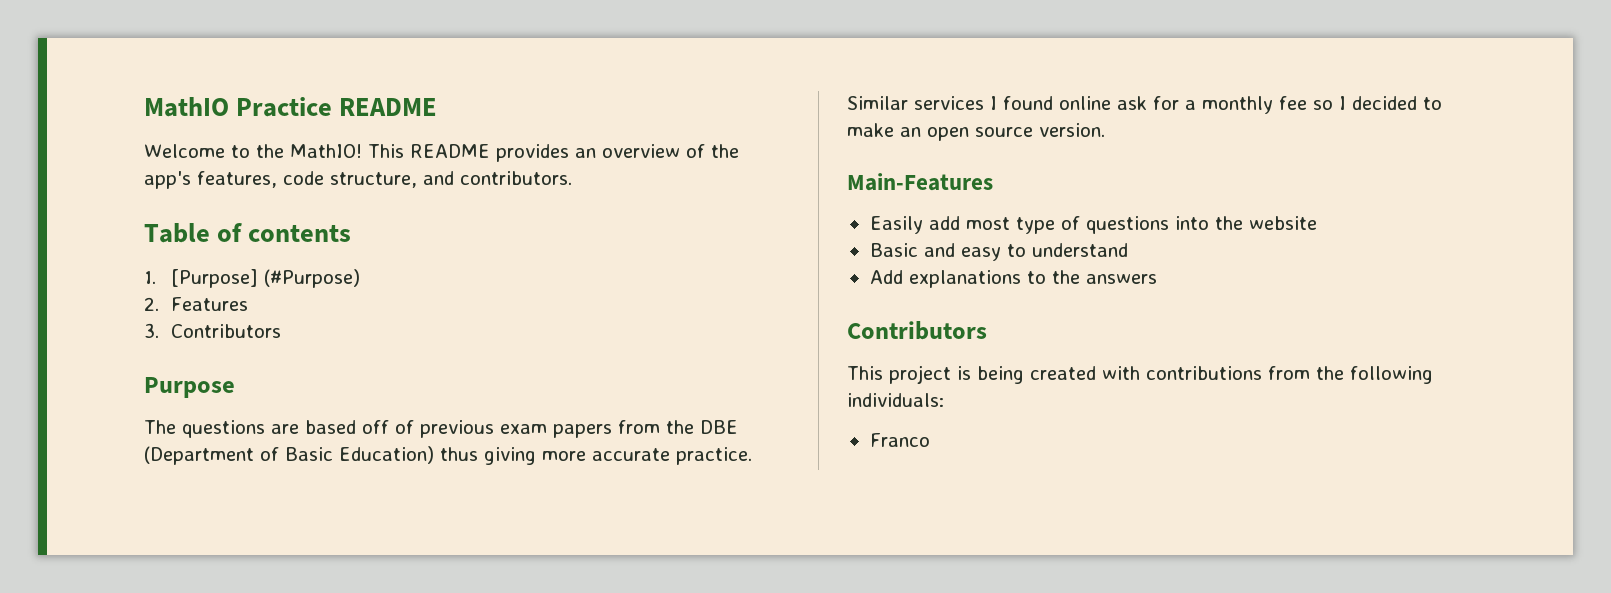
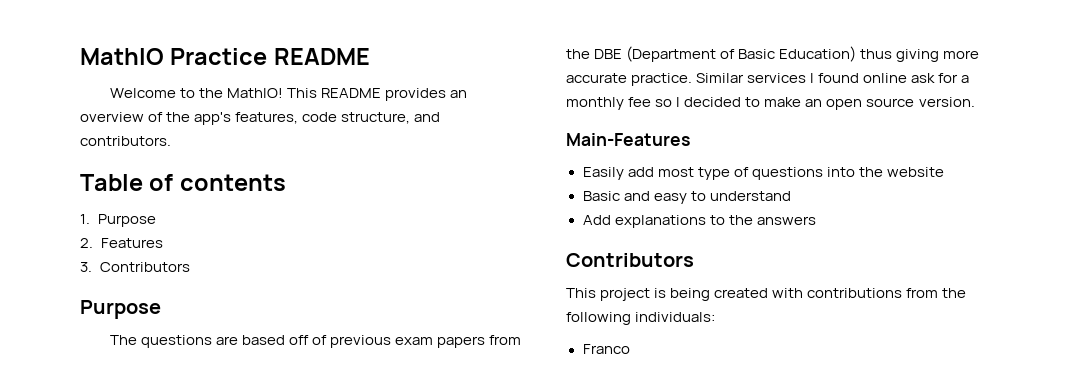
- 1. [Purpose] (#Purpose)
+ 1. Purpose

